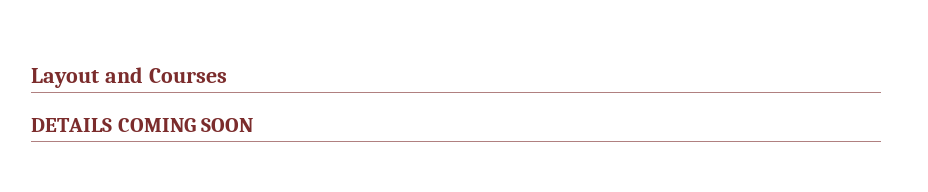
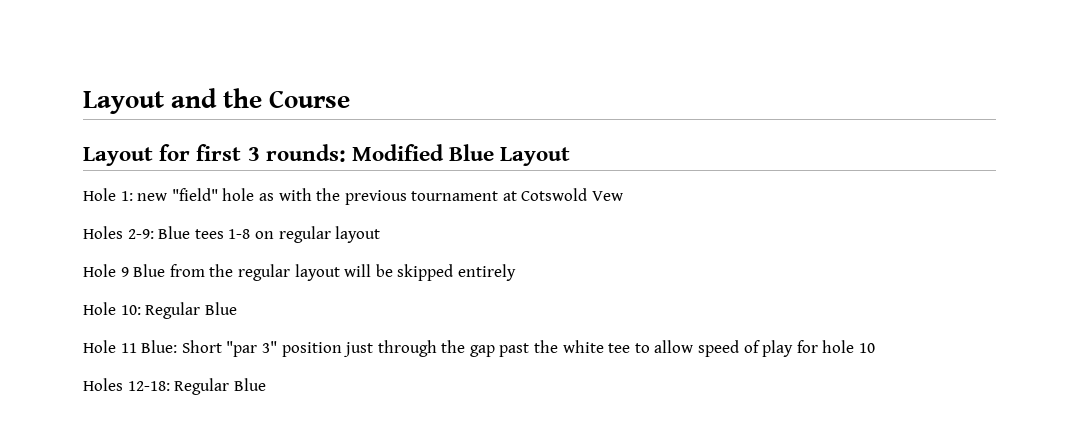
- Layout and Courses
- DETAILS COMING SOON
+ Layout and the Course
+ Layout for first 3 rounds: Modified Blue Layout
+ Hole 1: new "field" hole as with the previous tournament at Cotswold Vew
+ Holes 2-9: Blue tees 1-8 on regular layout
+ Hole 9 Blue from the regular layout will be skipped entirely
+ Hole 10: Regular Blue
+ Hole 11 Blue: Short "par 3" position just through the gap past the white tee to allow speed of play for hole 10
+ Holes 12-18: Regular Blue

